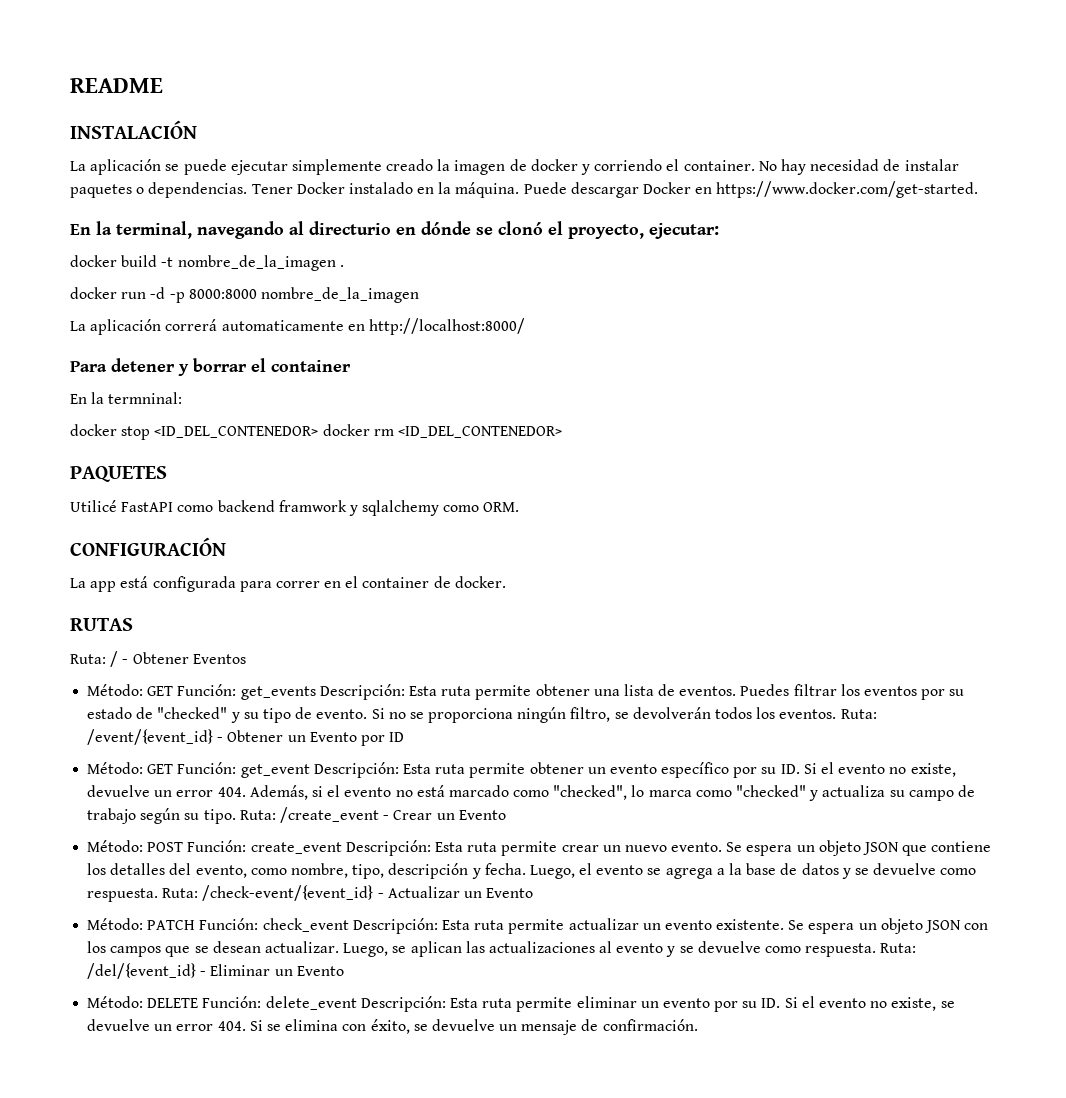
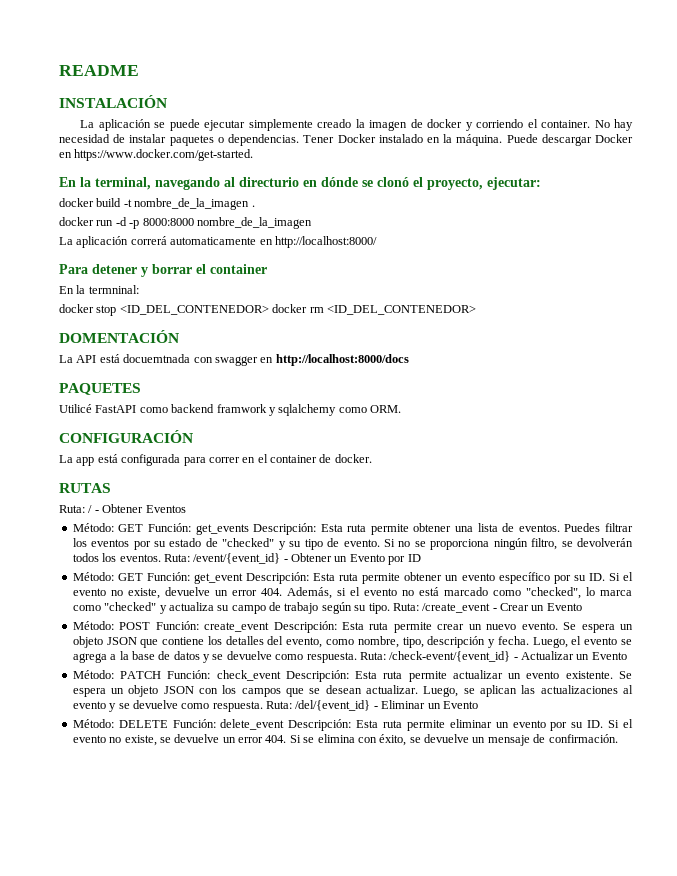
+ DOMENTACIÓN
+ La API está docuemtnada con swagger en http://localhost:8000/docs

